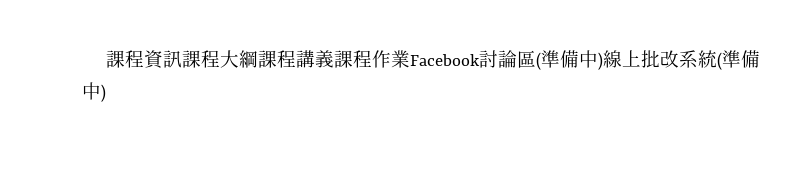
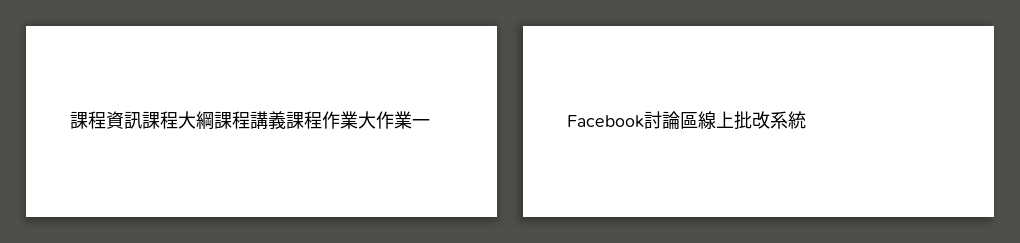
- 課程資訊課程大綱課程講義課程作業Facebook討論區(準備中)線上批改系統(準備中)
+ 課程資訊課程大綱課程講義課程作業大作業一Facebook討論區線上批改系統

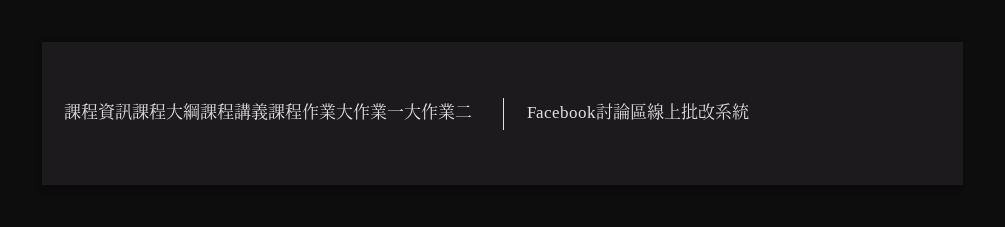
- 課程資訊課程大綱課程講義課程作業大作業一Facebook討論區線上批改系統
+ 課程資訊課程大綱課程講義課程作業大作業一大作業二Facebook討論區線上批改系統

